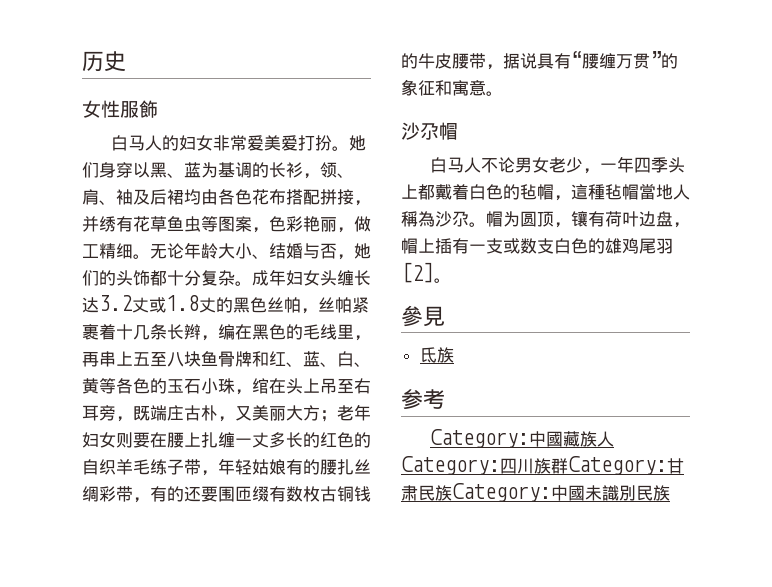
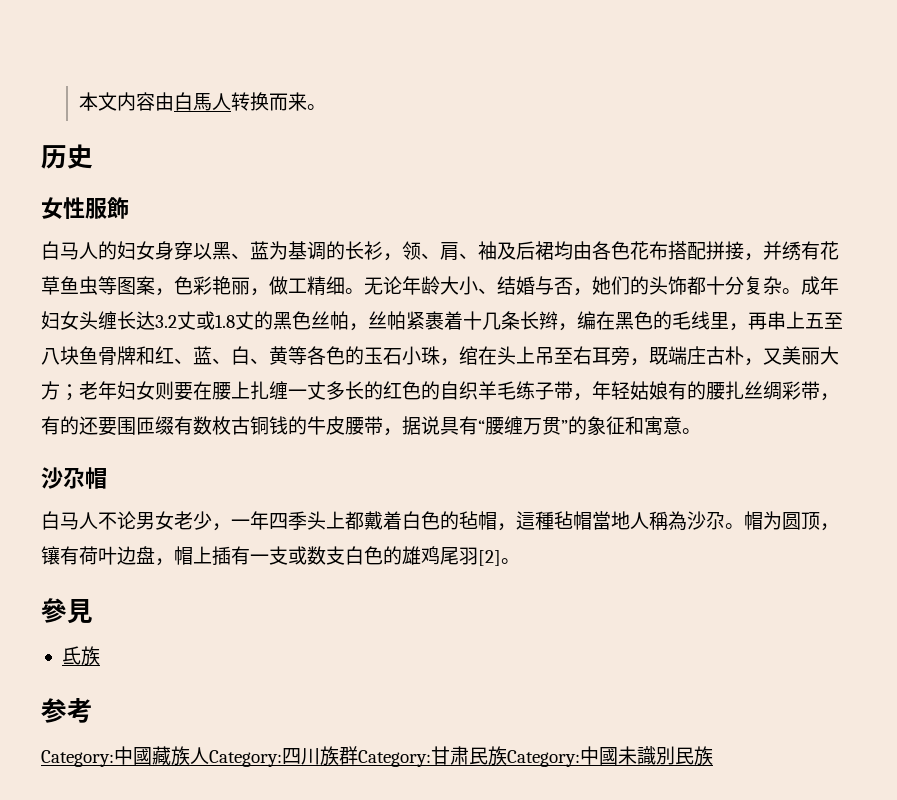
+ 本文内容由白馬人转换而来。
- 白马人的妇女非常爱美爱打扮。她们身穿以黑、蓝为基调的长衫，领、肩、袖及后裙均由各色花布搭配拼接，并绣有花草鱼虫等图案，色彩艳丽，做工精细。
+ 白马人的妇女身穿以黑、蓝为基调的长衫，领、肩、袖及后裙均由各色花布搭配拼接，并绣有花草鱼虫等图案，色彩艳丽，做工精细。

